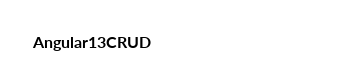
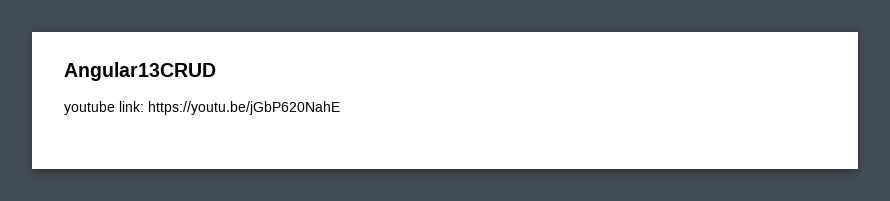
+ youtube link: https://youtu.be/jGbP620NahE

